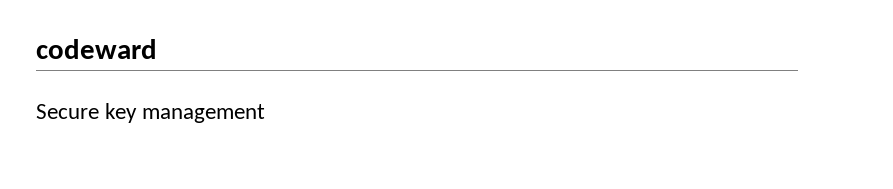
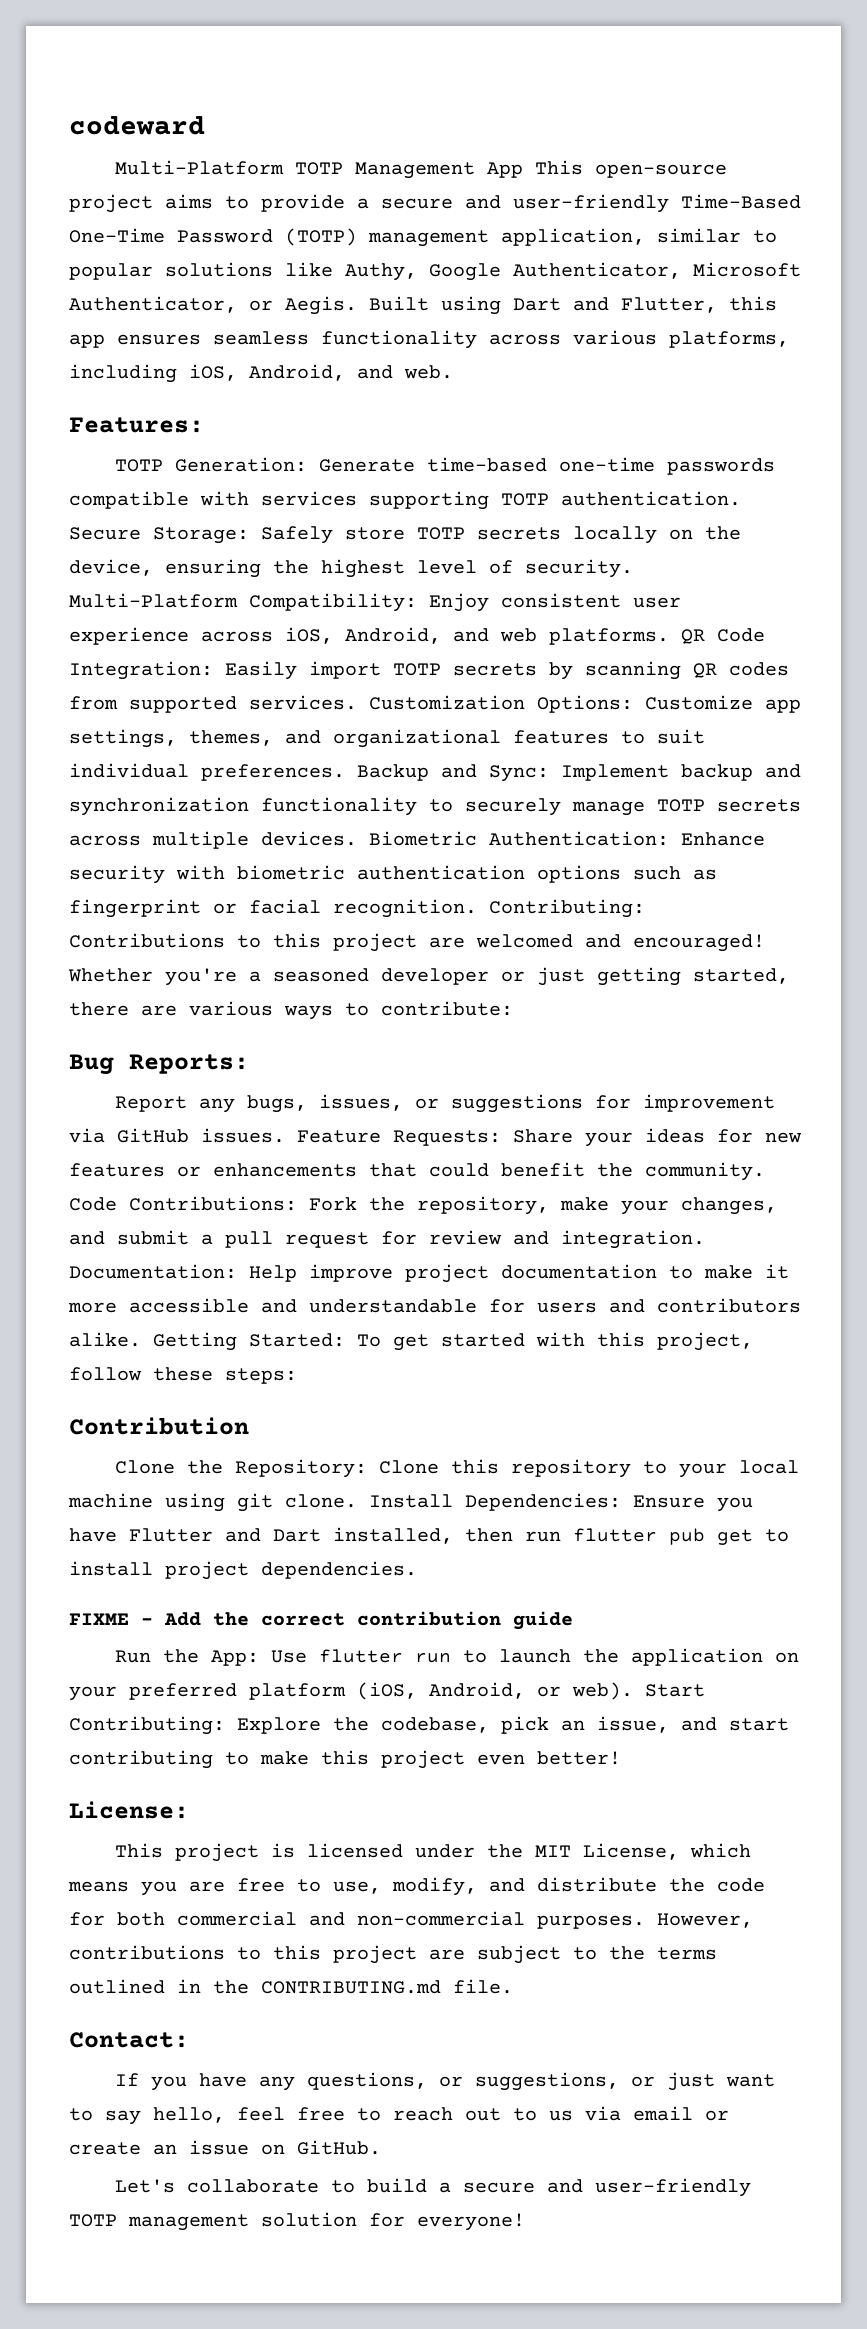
- Secure key management
+ Multi-Platform TOTP Management App This open-source project aims to provide a secure and user-friendly Time-Based One-Time Password (TOTP) management application, similar to popular solutions like Authy, Google Authenticator, Microsoft Authenticator, or Aegis. Built using Dart and Flutter, this app ensures seamless functionality across various platforms, including iOS, Android, and web.
+ Features:
+ TOTP Generation: Generate time-based one-time passwords compatible with services supporting TOTP authentication. Secure Storage: Safely store TOTP secrets locally on the device, ensuring the highest level of security. Multi-Platform Compatibility: Enjoy consistent user experience across iOS, Android, and web platforms. QR Code Integration: Easily import TOTP secrets by scanning QR codes from supported services. Customization Options: Customize app settings, themes, and organizational features to suit individual preferences. Backup and Sync: Implement backup and synchronization functionality to securely manage TOTP secrets across multiple devices. Biometric Authentication: Enhance security with biometric authentication options such as fingerprint or facial recognition. Contributing: Contributions to this project are welcomed and encouraged! Whether you're a seasoned developer or just getting started, there are various ways to contribute:
+ Bug Reports:
+ Report any bugs, issues, or suggestions for improvement via GitHub issues. Feature Requests: Share your ideas for new features or enhancements that could benefit the community. Code Contributions: Fork the repository, make your changes, and submit a pull request for review and integration. Documentation: Help improve project documentation to make it more accessible and understandable for users and contributors alike. Getting Started: To get started with this project, follow these steps:
+ Contribution
+ Clone the Repository: Clone this repository to your local machine using git clone. Install Dependencies: Ensure you have Flutter and Dart installed, then run flutter pub get to install project dependencies.
+ FIXME - Add the correct contribution guide
+ Run the App: Use flutter run to launch the application on your preferred platform (iOS, Android, or web). Start Contributing: Explore the codebase, pick an issue, and start contributing to make this project even better!
+ License:
+ This project is licensed under the MIT License, which means you are free to use, modify, and distribute the code for both commercial and non-commercial purposes. However, contributions to this project are subject to the terms outlined in the CONTRIBUTING.md file.
+ Contact:
+ If you have any questions, or suggestions, or just want to say hello, feel free to reach out to us via email or create an issue on GitHub.
+ Let's collaborate to build a secure and user-friendly TOTP management solution for everyone!

